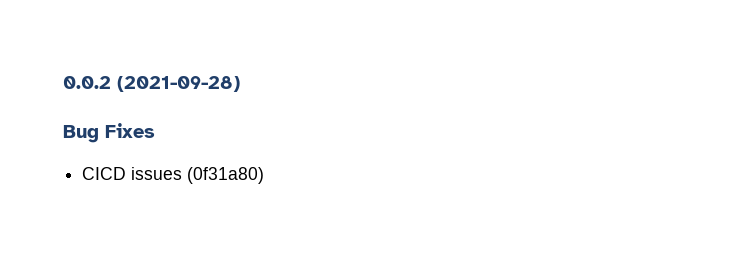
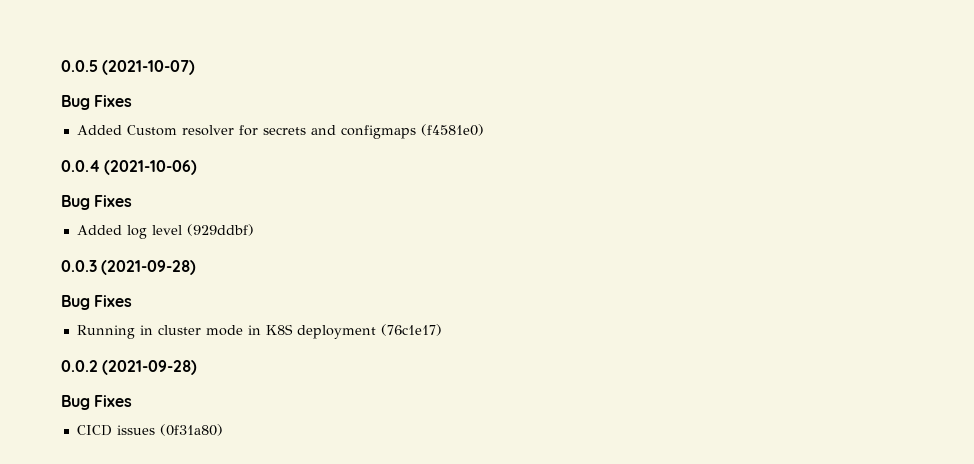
+ 0.0.5 (2021-10-07)
+ Bug Fixes
+ Added Custom resolver for secrets and configmaps (f4581e0)
+ 0.0.4 (2021-10-06)
+ Bug Fixes
+ Added log level (929ddbf)
+ 0.0.3 (2021-09-28)
+ Bug Fixes
+ Running in cluster mode in K8S deployment (76c1e17)

